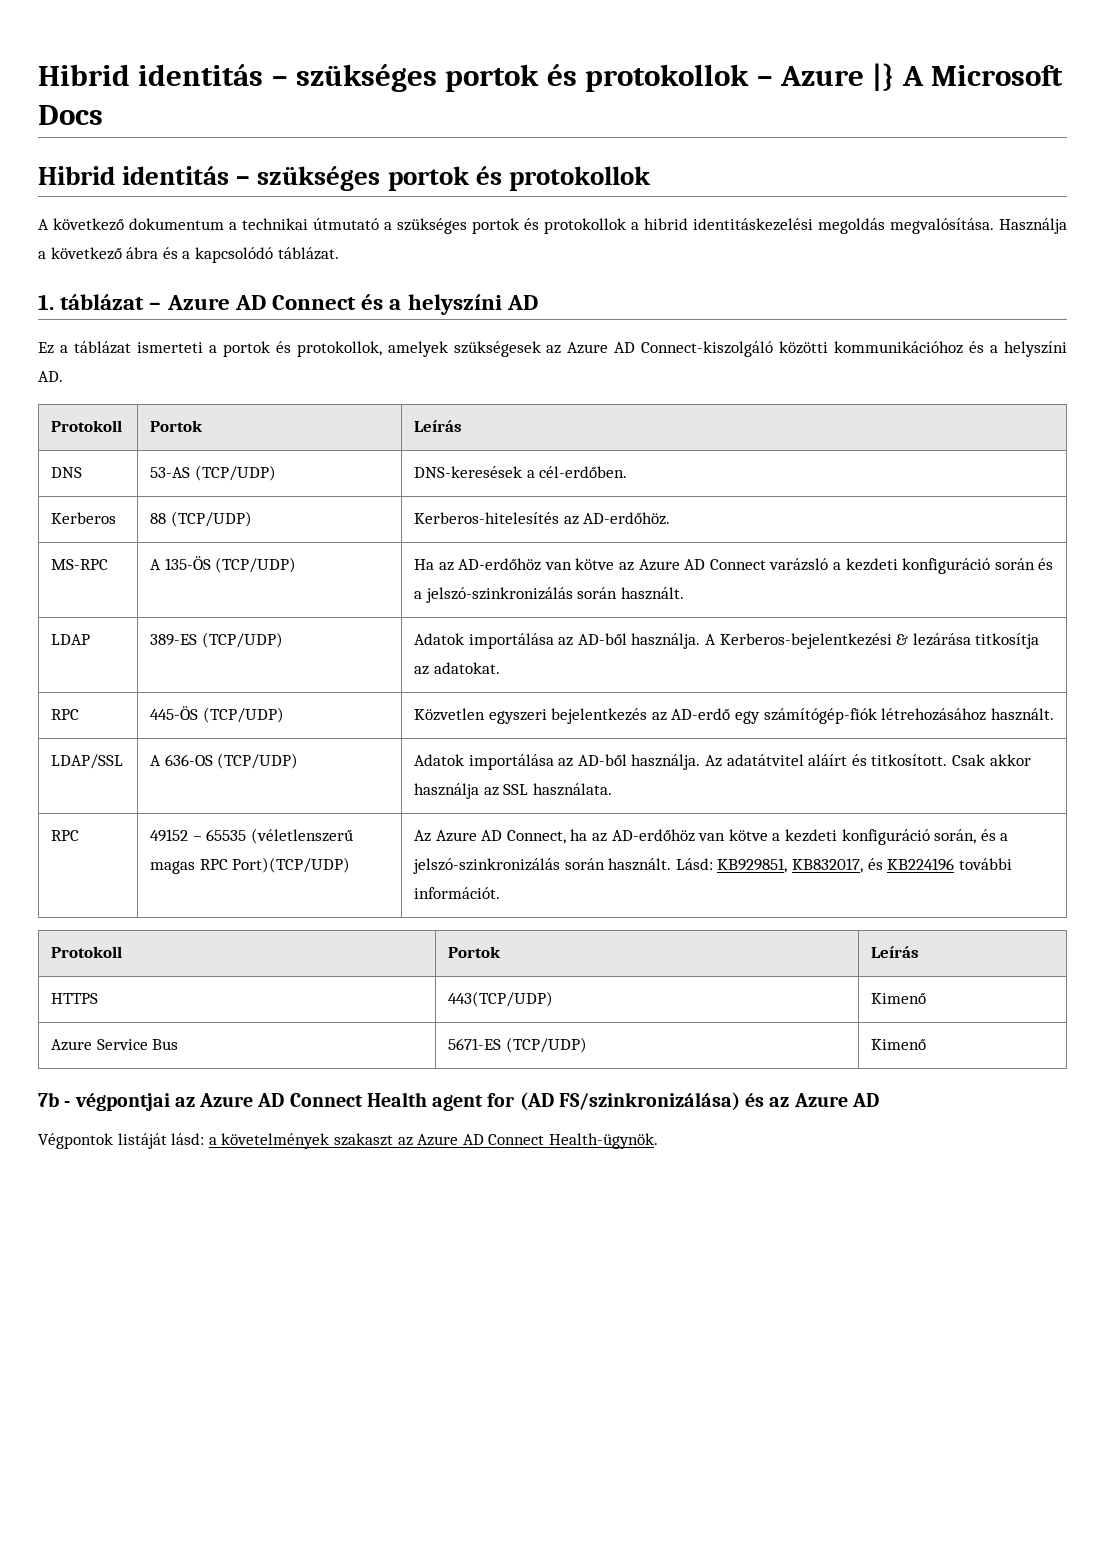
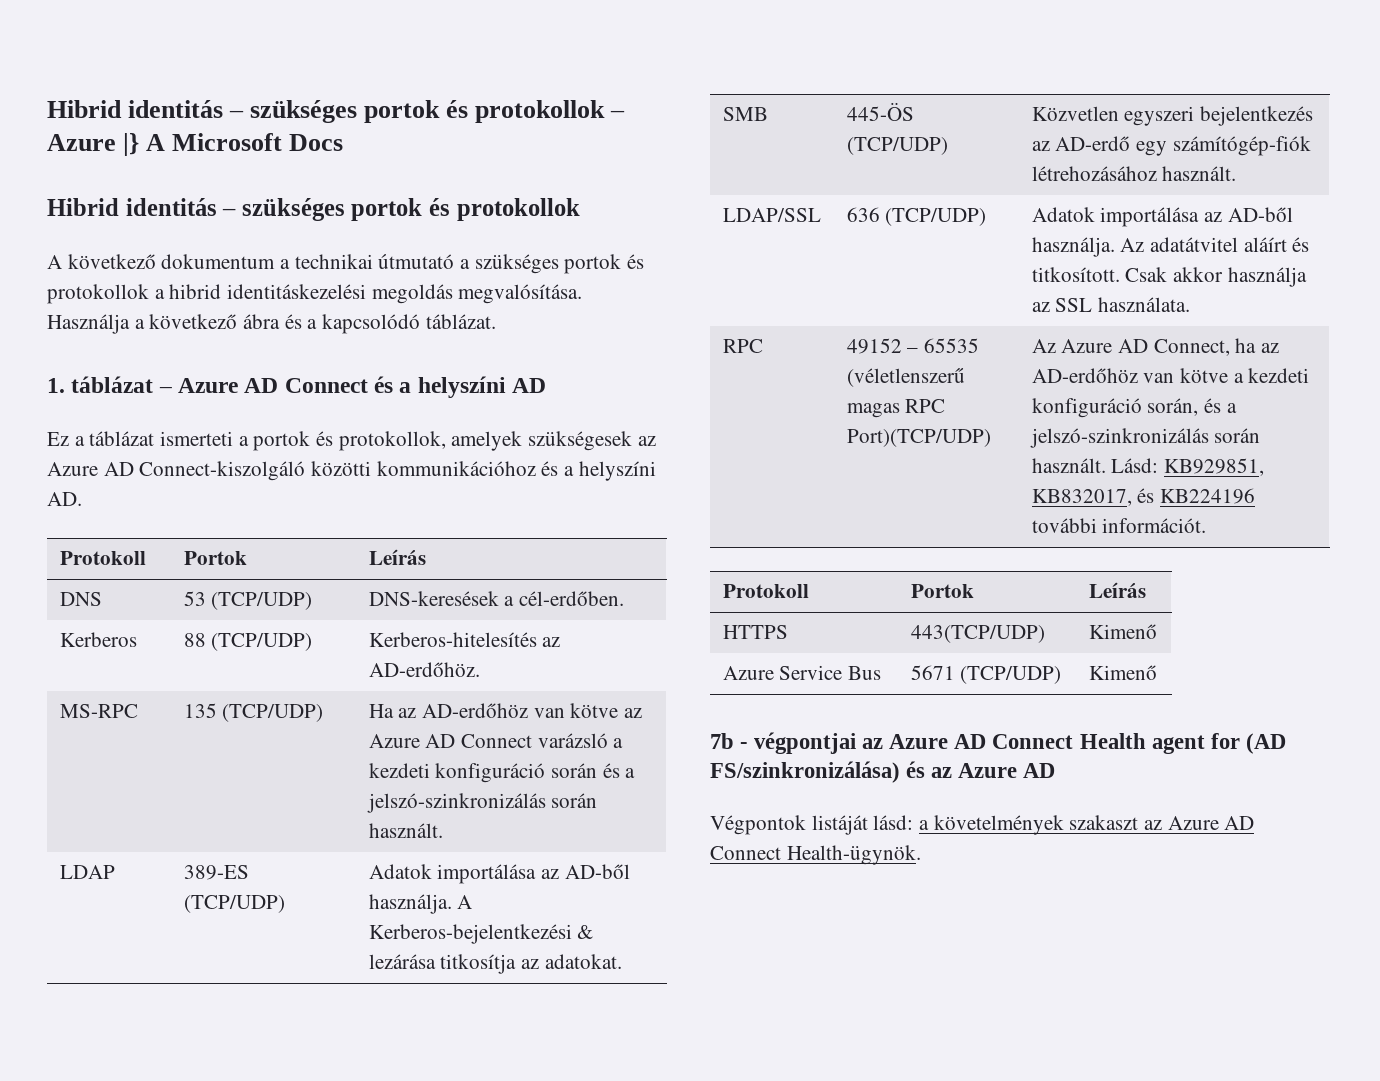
- DNS | 53-AS (TCP/UDP) | DNS-keresések a cél-erdőben.
+ DNS | 53 (TCP/UDP) | DNS-keresések a cél-erdőben.
- MS-RPC | A 135-ÖS (TCP/UDP) | Ha az AD-erdőhöz van kötve az Azure AD Connect varázsló a kezdeti konfiguráció során és a jelszó-szinkronizálás során használt.
+ MS-RPC | 135 (TCP/UDP) | Ha az AD-erdőhöz van kötve az Azure AD Connect varázsló a kezdeti konfiguráció során és a jelszó-szinkronizálás során használt.
- RPC | 445-ÖS (TCP/UDP) | Közvetlen egyszeri bejelentkezés az AD-erdő egy számítógép-fiók létrehozásához használt.
+ SMB | 445-ÖS (TCP/UDP) | Közvetlen egyszeri bejelentkezés az AD-erdő egy számítógép-fiók létrehozásához használt.
- LDAP/SSL | A 636-OS (TCP/UDP) | Adatok importálása az AD-ből használja. Az adatátvitel aláírt és titkosított. Csak akkor használja az SSL használata.
+ LDAP/SSL | 636 (TCP/UDP) | Adatok importálása az AD-ből használja. Az adatátvitel aláírt és titkosított. Csak akkor használja az SSL használata.
- Azure Service Bus | 5671-ES (TCP/UDP) | Kimenő
+ Azure Service Bus | 5671 (TCP/UDP) | Kimenő

